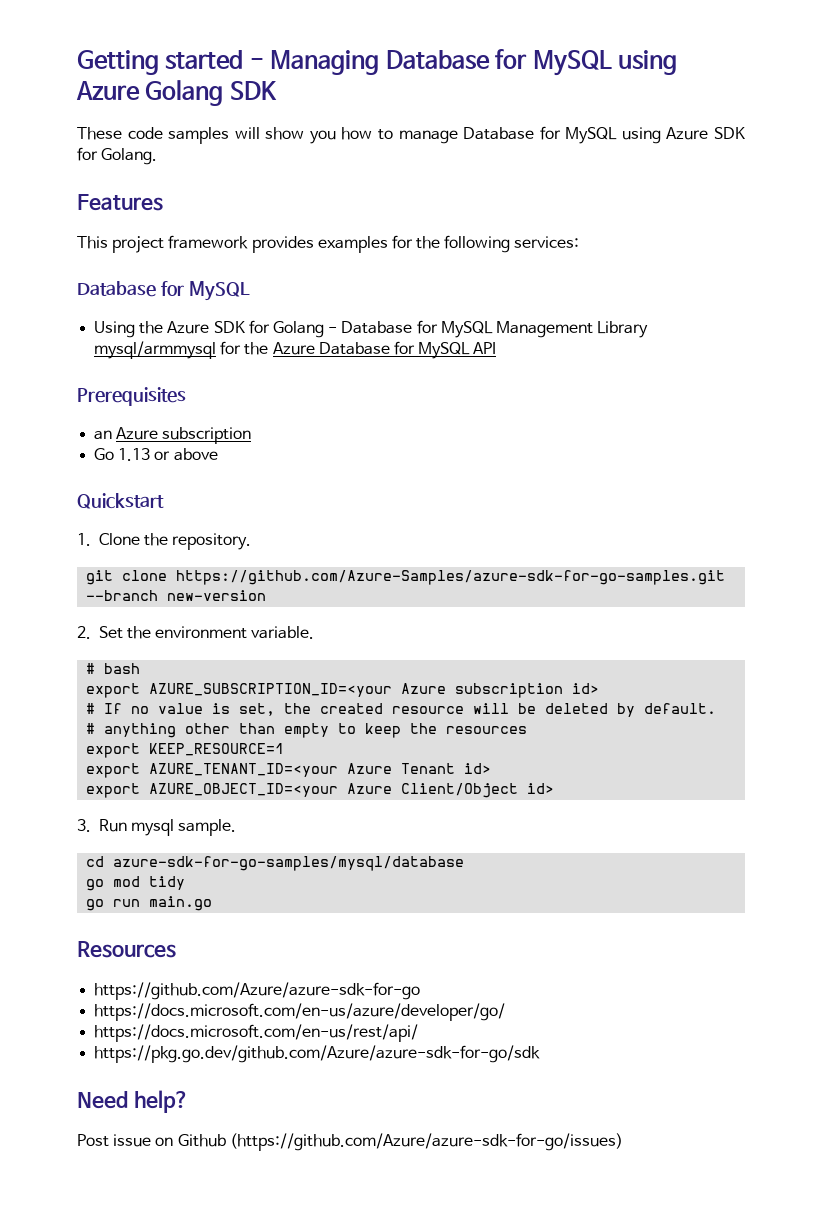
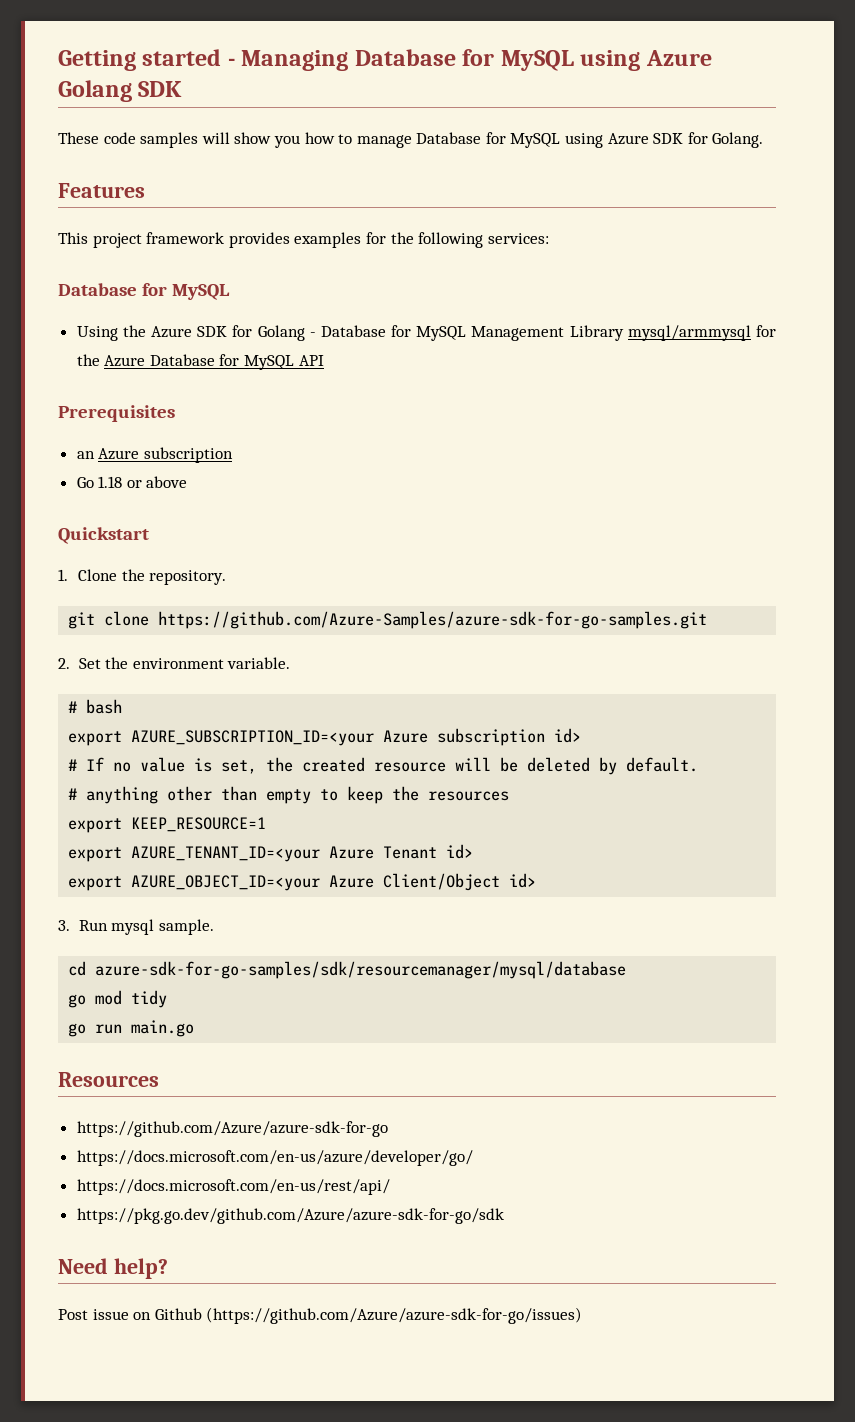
- Go 1.13 or above
+ Go 1.18 or above
- git clone https://github.com/Azure-Samples/azure-sdk-for-go-samples.git --branch new-version
+ git clone https://github.com/Azure-Samples/azure-sdk-for-go-samples.git
- cd azure-sdk-for-go-samples/mysql/database
+ cd azure-sdk-for-go-samples/sdk/resourcemanager/mysql/database

